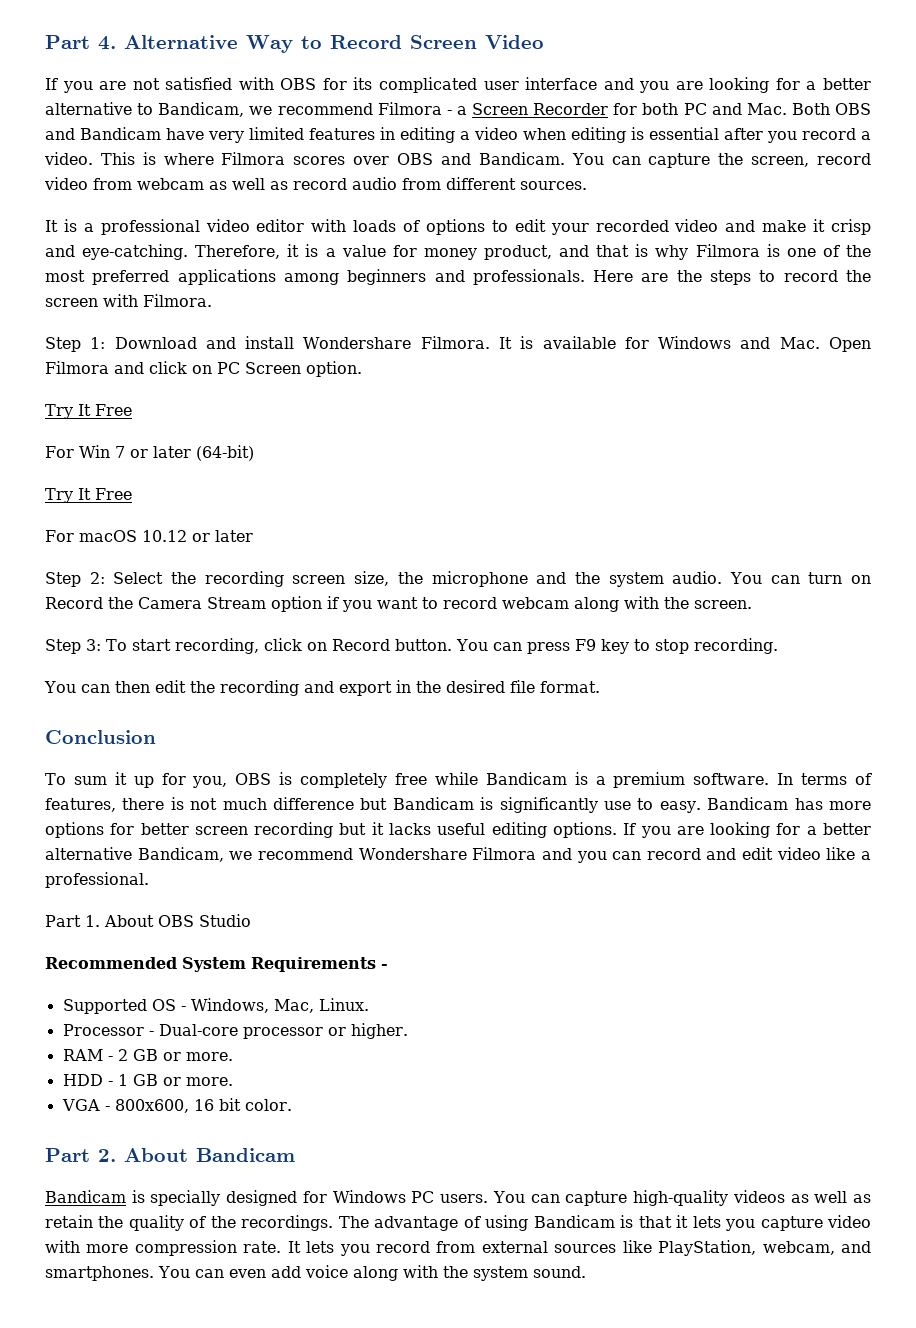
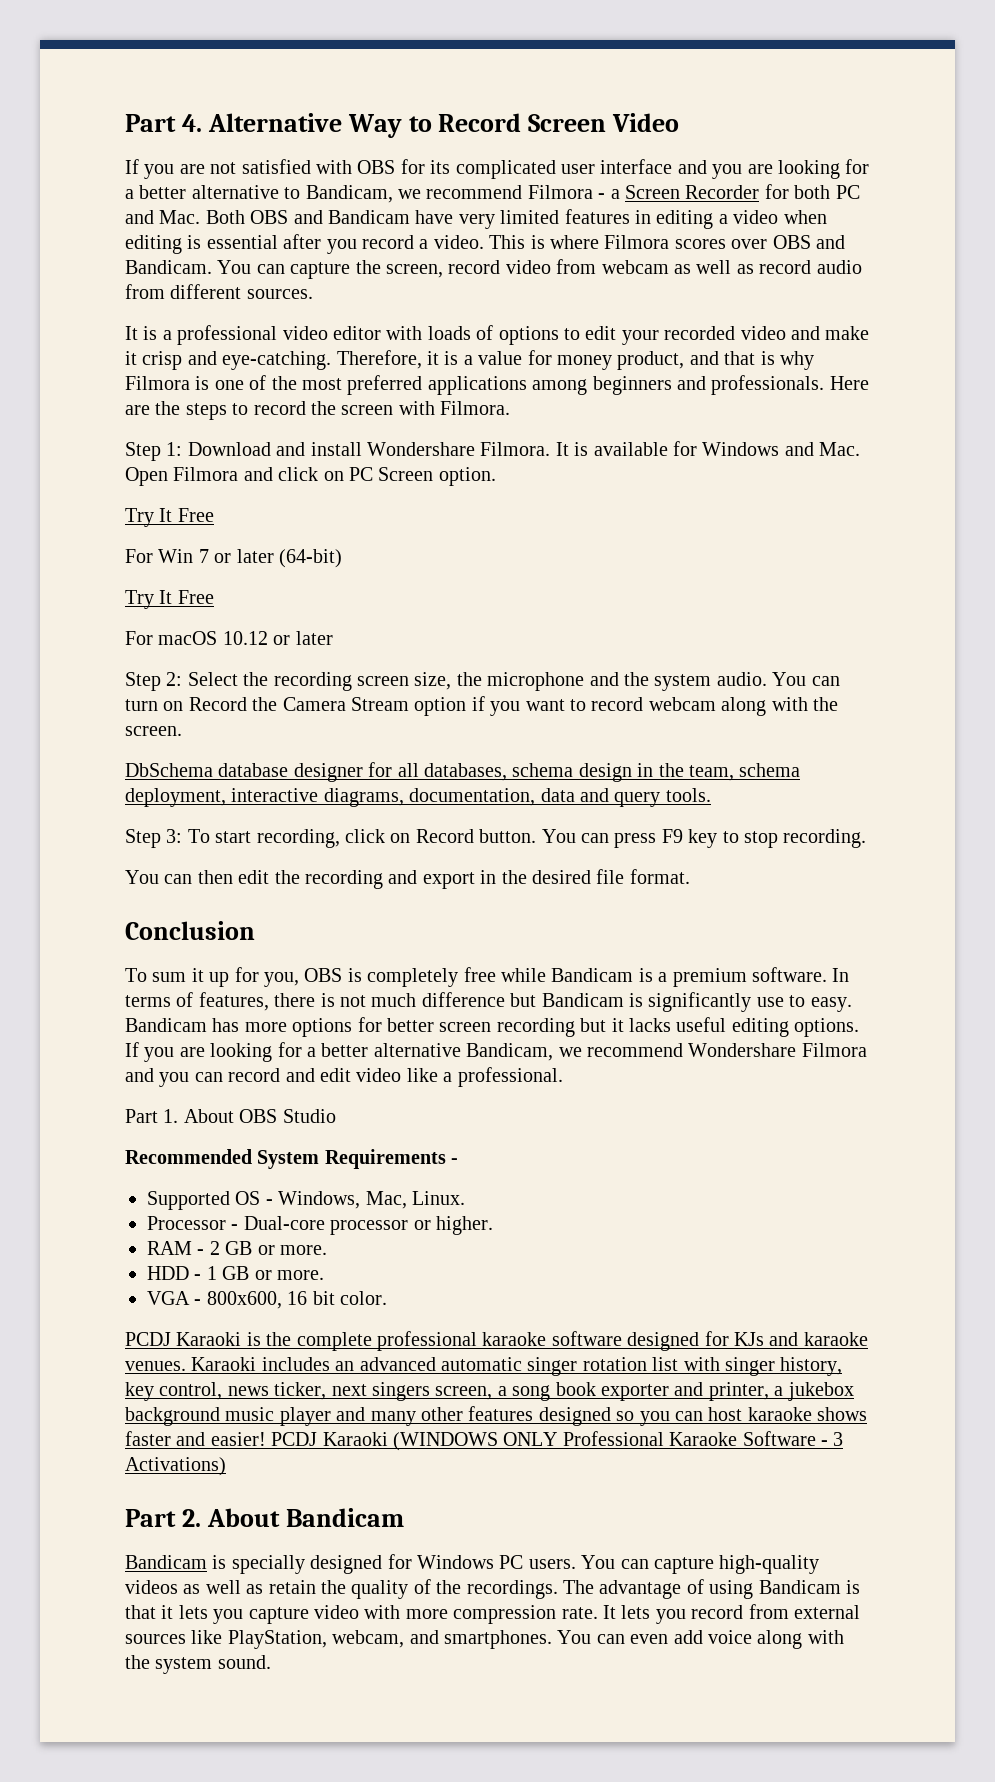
+ DbSchema database designer for all databases, schema design in the team, schema deployment, interactive diagrams, documentation, data and query tools.
+ PCDJ Karaoki is the complete professional karaoke software designed for KJs and karaoke venues. Karaoki includes an advanced automatic singer rotation list with singer history, key control, news ticker, next singers screen, a song book exporter and printer, a jukebox background music player and many other features designed so you can host karaoke shows faster and easier! PCDJ Karaoki (WINDOWS ONLY Professional Karaoke Software - 3 Activations)

